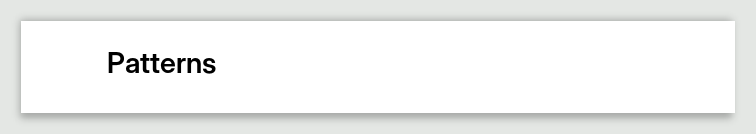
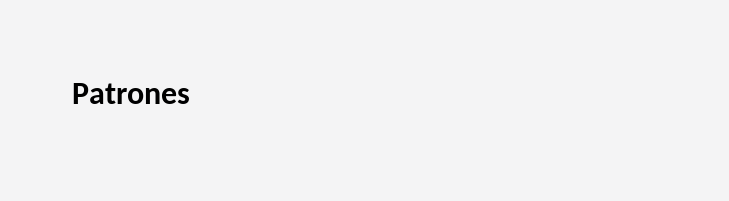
- Patterns
+ Patrones

